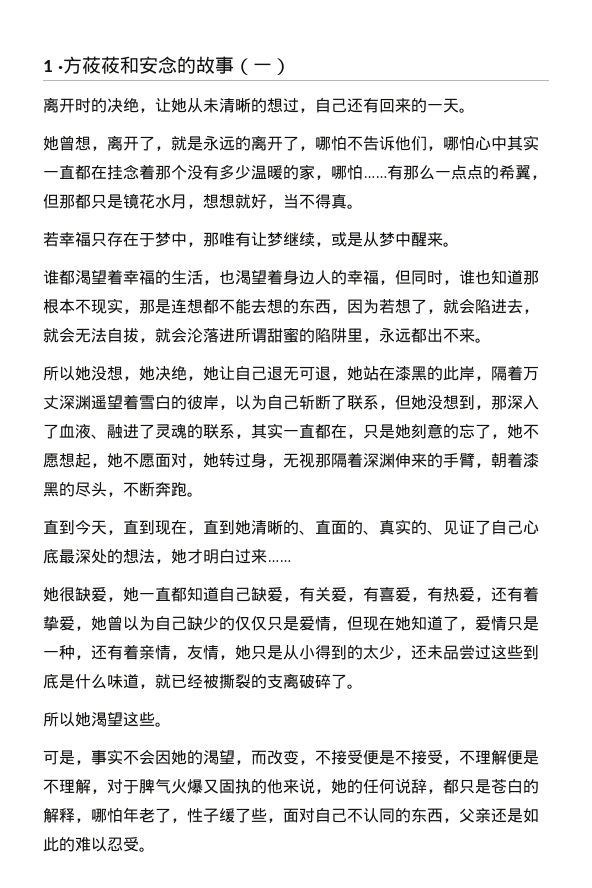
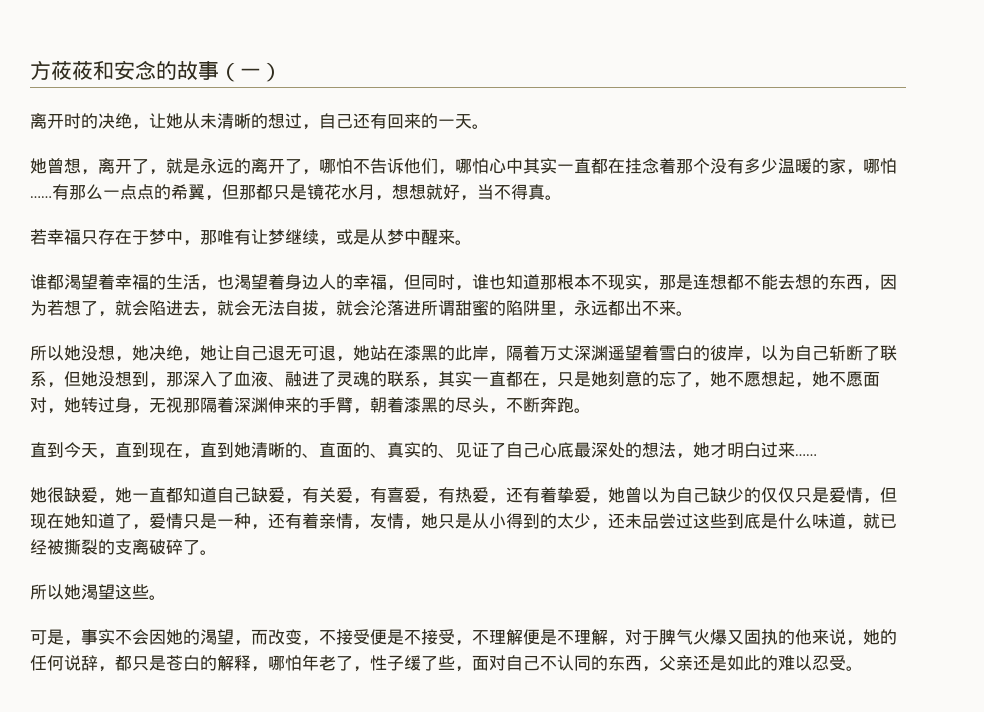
- 1 ·方莜莜和安念的故事（一）
+ 方莜莜和安念的故事（一）

